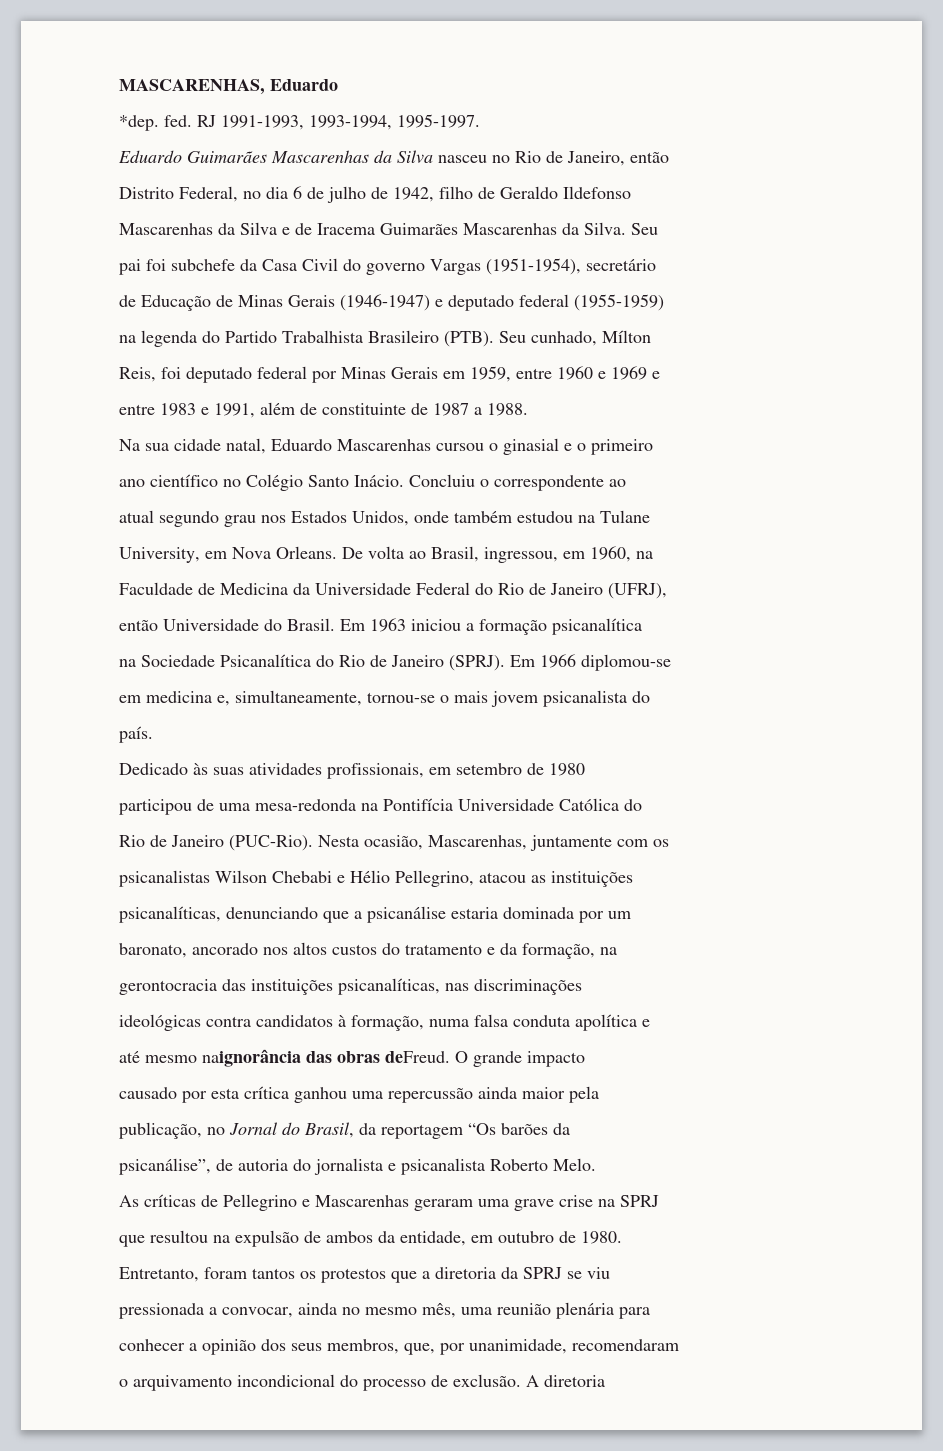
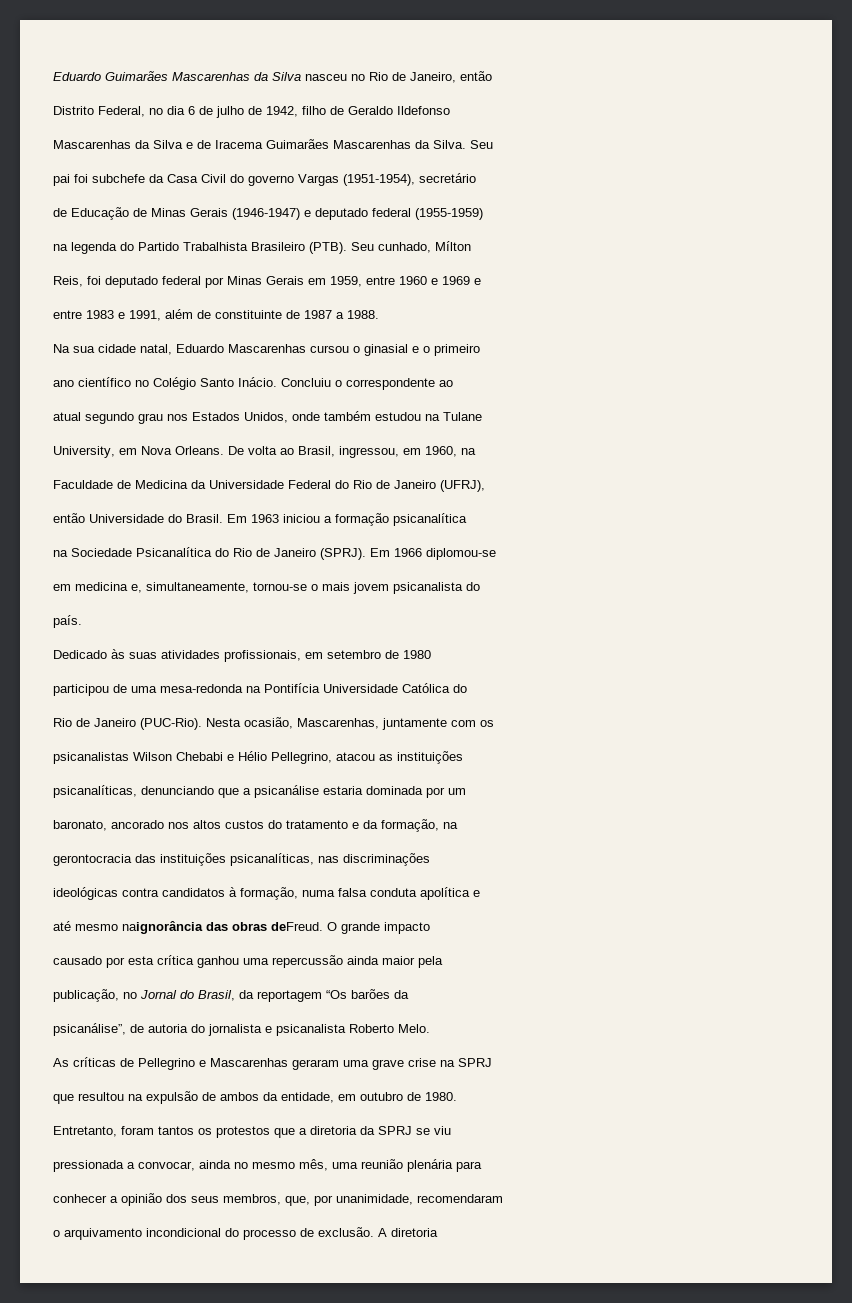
- MASCARENHAS, Eduardo
- *dep. fed. RJ 1991-1993, 1993-1994, 1995-1997.

